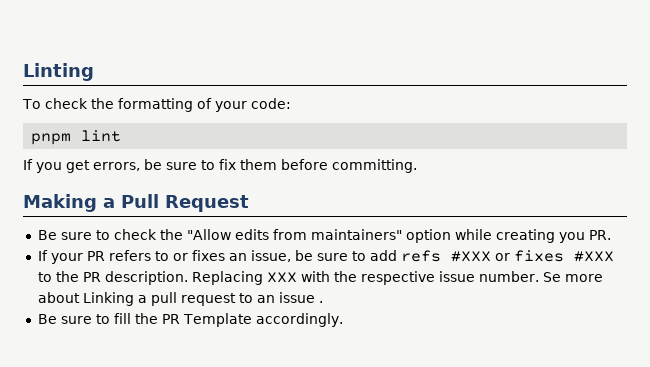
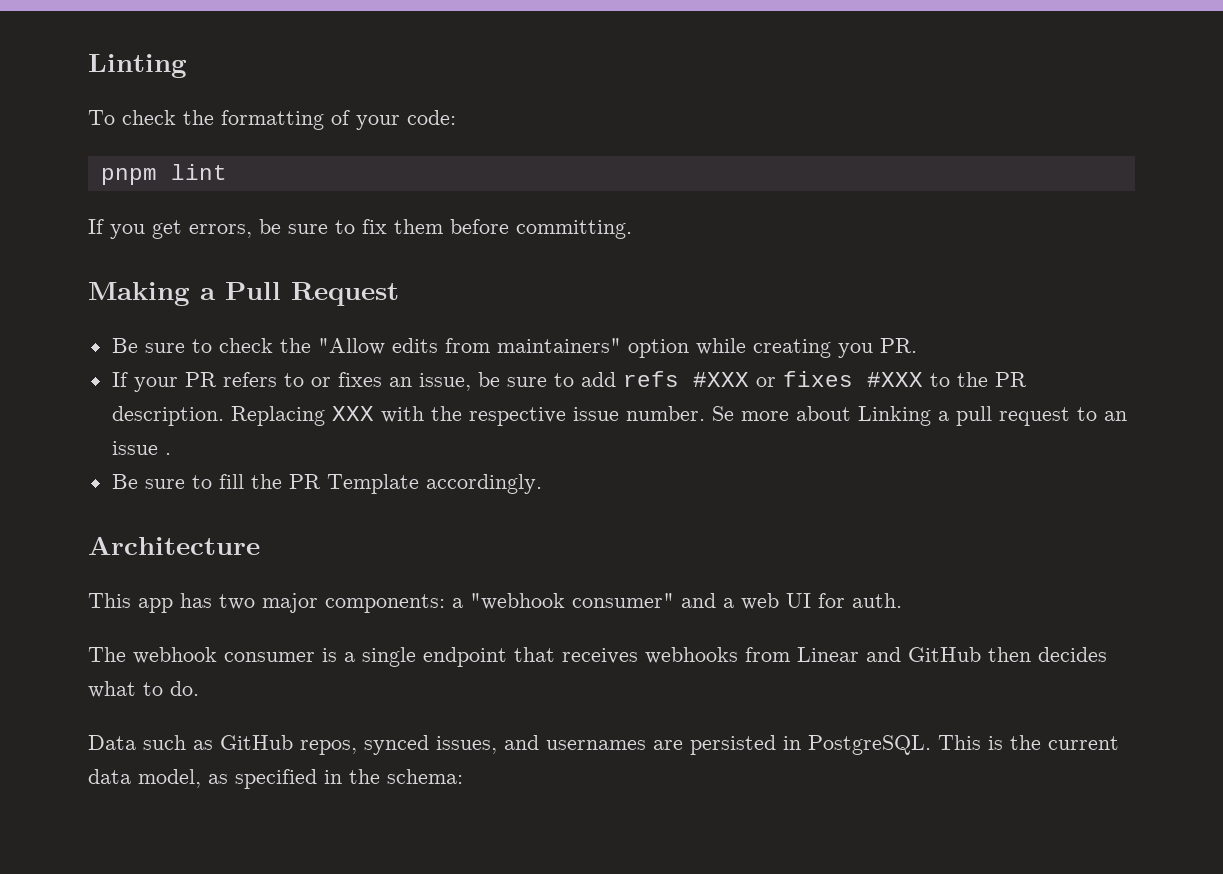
+ Architecture
+ This app has two major components: a "webhook consumer" and a web UI for auth.
+ The webhook consumer is a single endpoint that receives webhooks from Linear and GitHub then decides what to do.
+ Data such as GitHub repos, synced issues, and usernames are persisted in PostgreSQL. This is the current data model, as specified in the schema:

